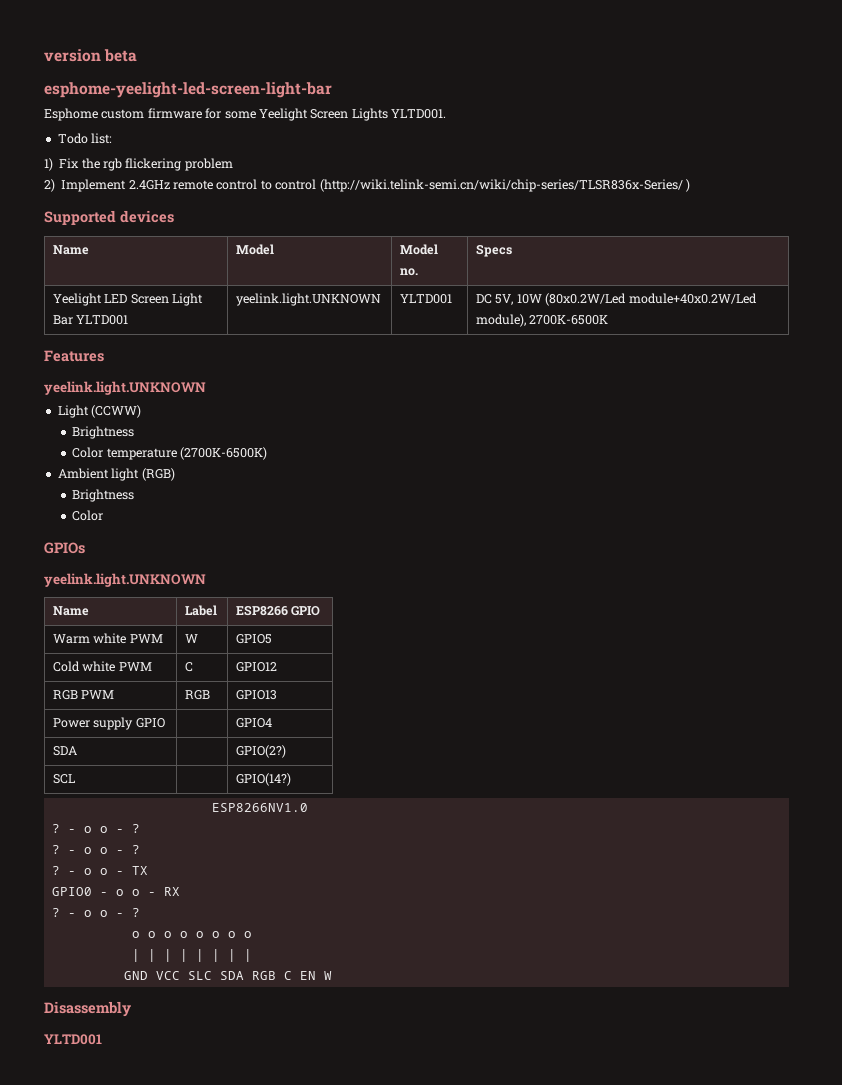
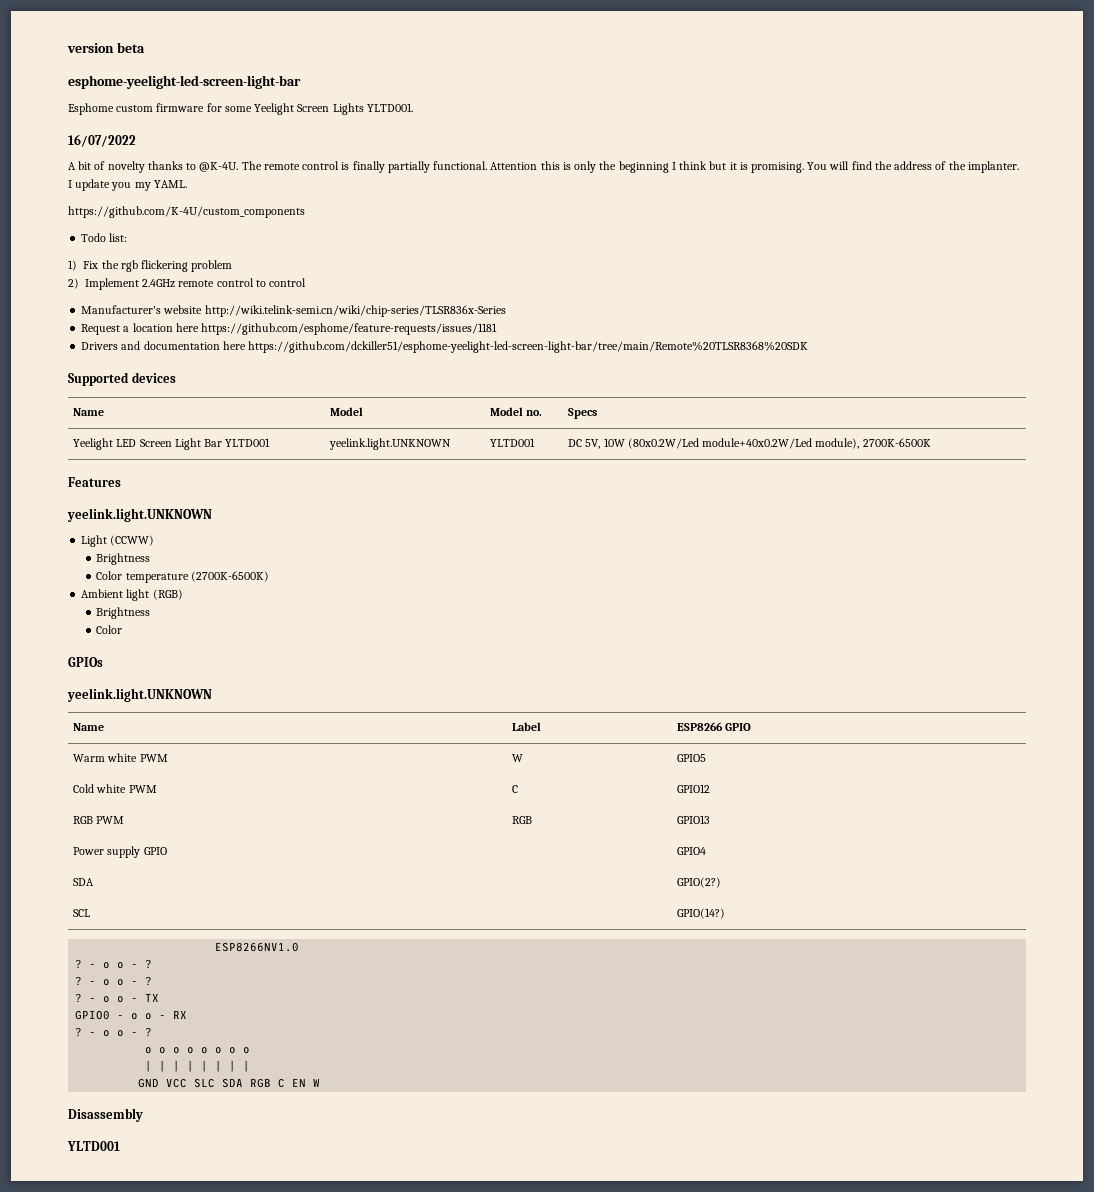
+ 16/07/2022
+ A bit of novelty thanks to @K-4U. The remote control is finally partially functional. Attention this is only the beginning I think but it is promising. You will find the address of the implanter. I update you my YAML.
+ https://github.com/K-4U/custom_components
- 2) Implement 2.4GHz remote control to control (http://wiki.telink-semi.cn/wiki/chip-series/TLSR836x-Series/ )
+ 2) Implement 2.4GHz remote control to control
+ Manufacturer's website http://wiki.telink-semi.cn/wiki/chip-series/TLSR836x-Series
+ Request a location here https://github.com/esphome/feature-requests/issues/1181
+ Drivers and documentation here https://github.com/dckiller51/esphome-yeelight-led-screen-light-bar/tree/main/Remote%20TLSR8368%20SDK

